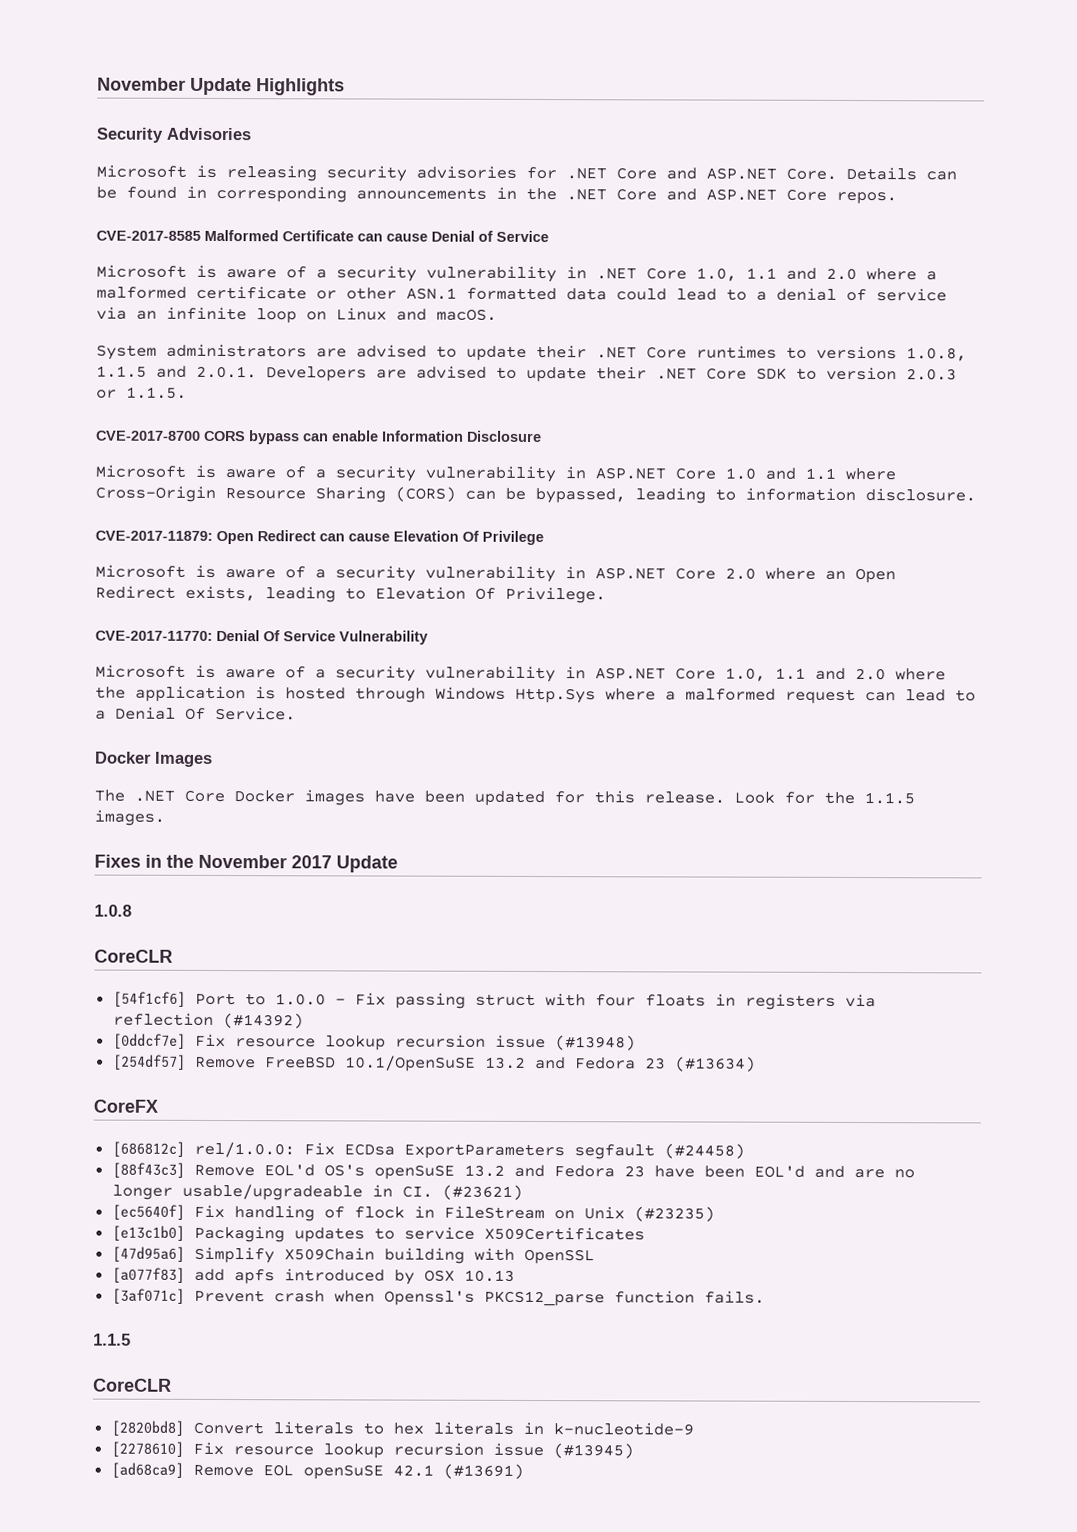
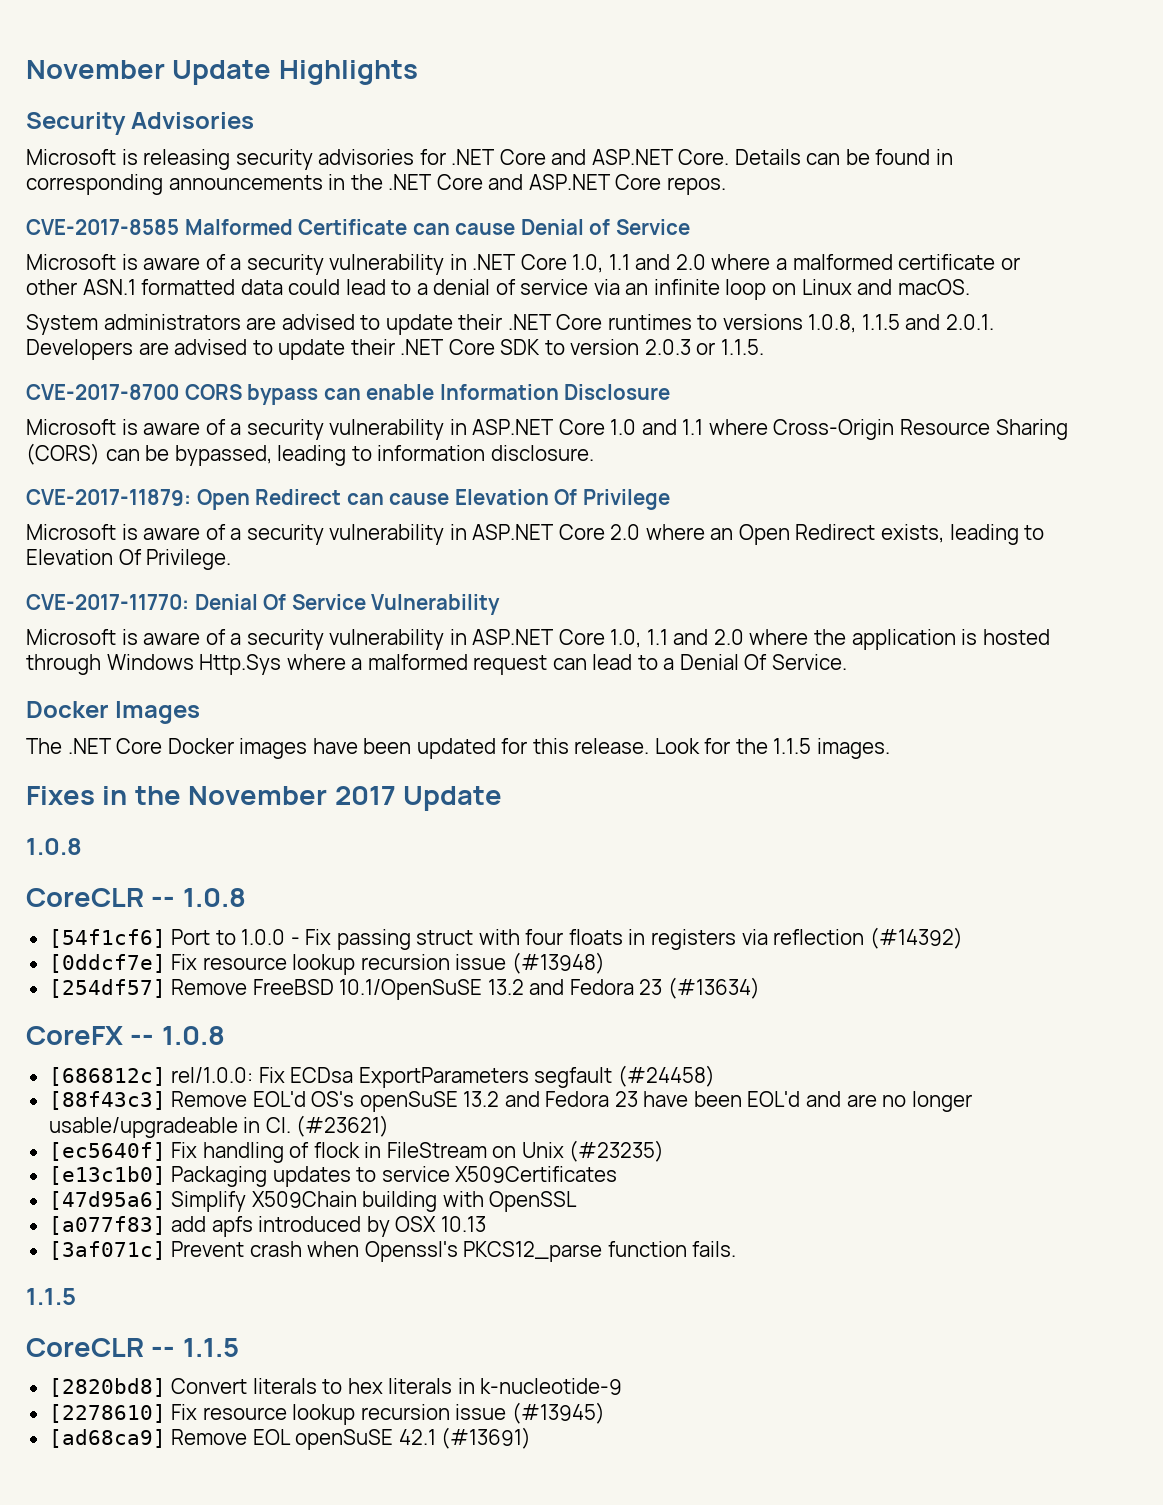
  Fixes in the November 2017 Update
  1.0.8
- CoreCLR
+ CoreCLR -- 1.0.8
- CoreFX
+ CoreFX -- 1.0.8
  [3af071c] Prevent crash when Openssl's PKCS12_parse function fails.
  1.1.5
- CoreCLR
+ CoreCLR -- 1.1.5

